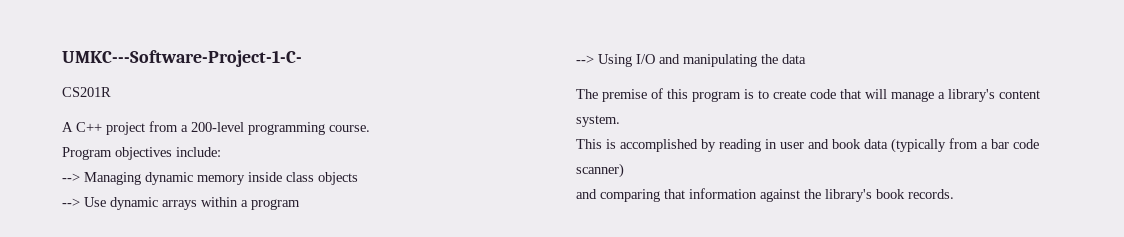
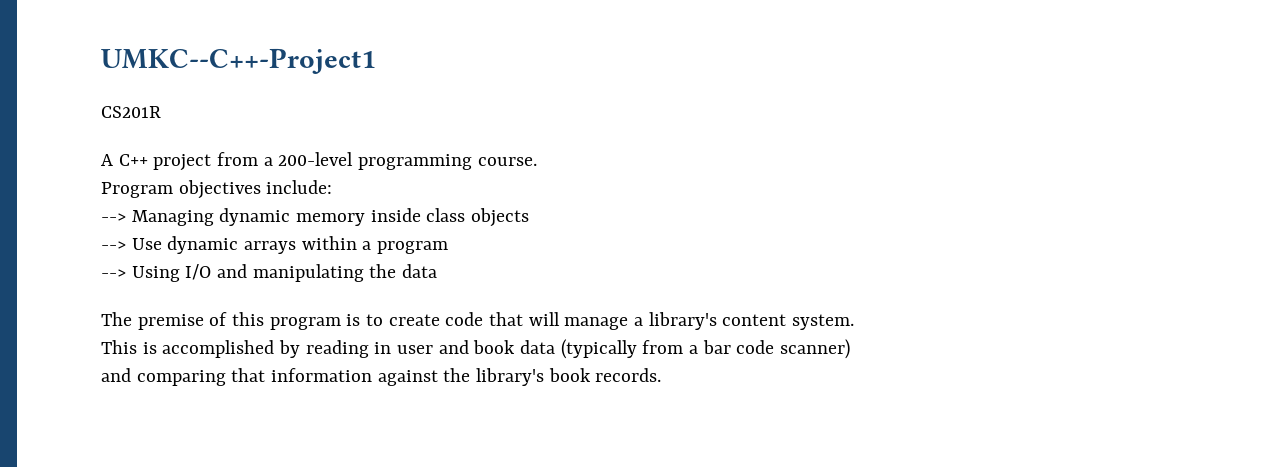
- UMKC---Software-Project-1-C-
+ UMKC--C++-Project1

